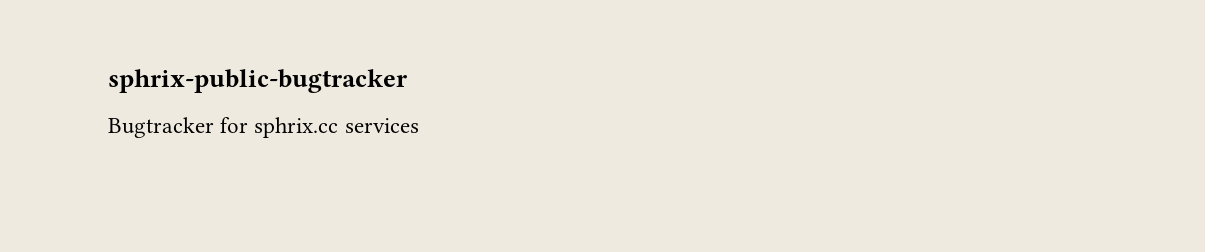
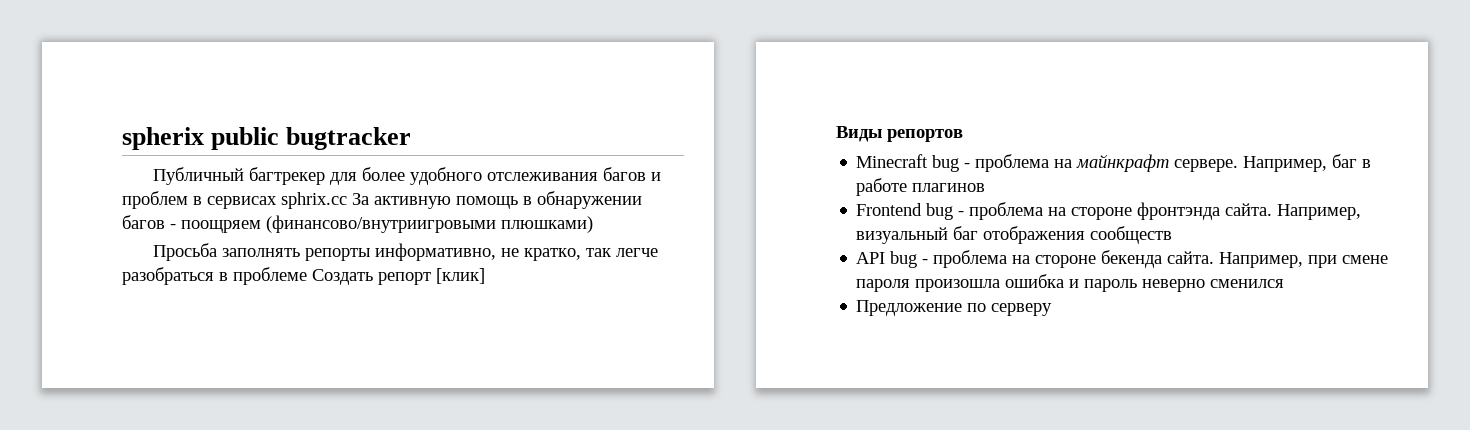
- sphrix-public-bugtracker
- Bugtracker for sphrix.cc services
+ spherix public bugtracker
+ Публичный багтрекер для более удобного отслеживания багов и проблем в сервисах sphrix.cc За активную помощь в обнаружении багов - поощряем (финансово/внутриигровыми плюшками)
+ Просьба заполнять репорты информативно, не кратко, так легче разобраться в проблеме Создать репорт [клик]
+ Виды репортов
+ Minecraft bug - проблема на майнкрафт сервере. Например, баг в работе плагинов
+ Frontend bug - проблема на стороне фронтэнда сайта. Например, визуальный баг отображения сообществ
+ API bug - проблема на стороне бекенда сайта. Например, при смене пароля произошла ошибка и пароль неверно сменился
+ Предложение по серверу

